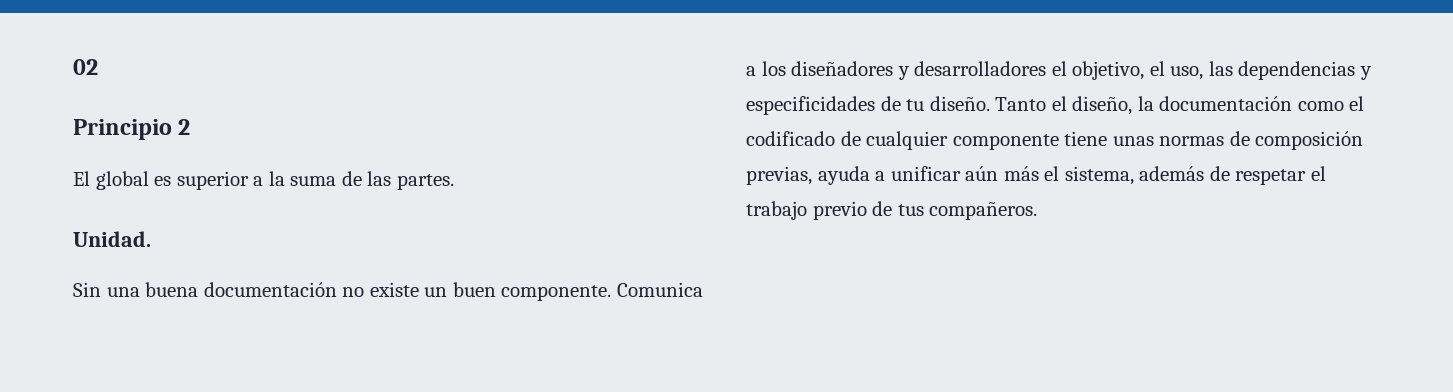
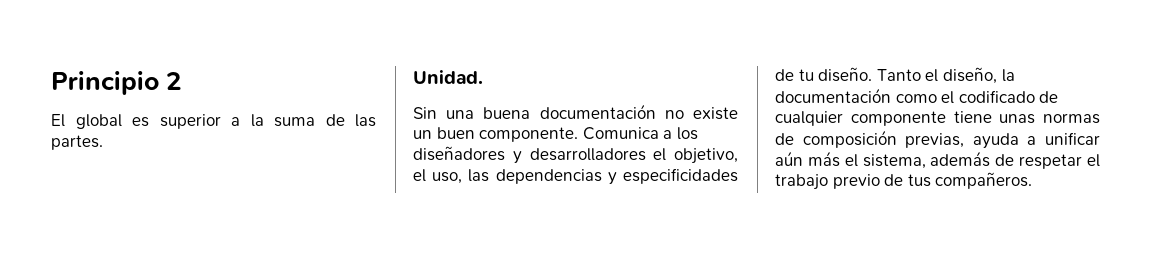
- 02

